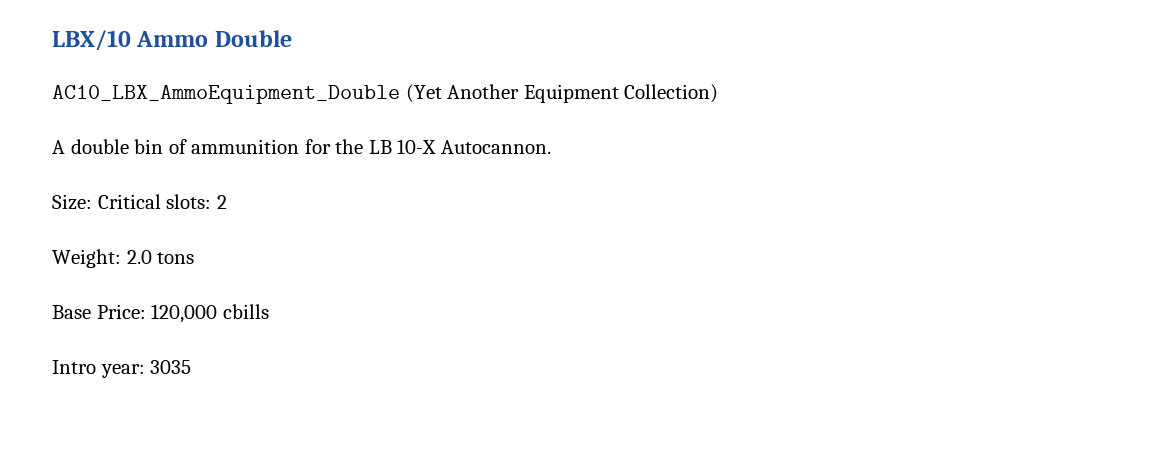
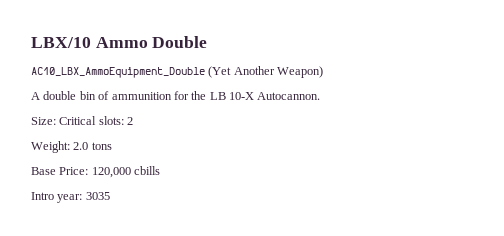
- AC10_LBX_AmmoEquipment_Double (Yet Another Equipment Collection)
+ AC10_LBX_AmmoEquipment_Double (Yet Another Weapon)

